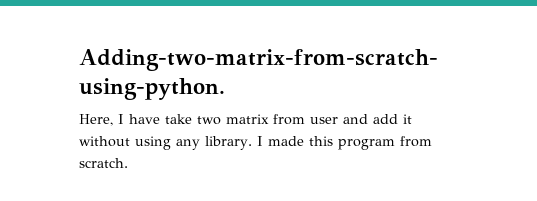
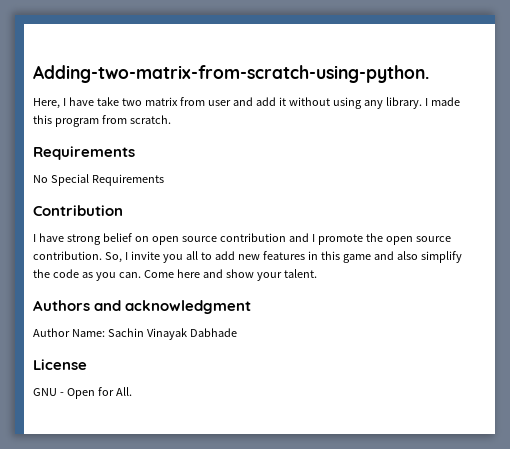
  I made this program from scratch.
+ Requirements
+ No Special Requirements
+ Contribution
+ I have strong belief on open source contribution and I promote the open source contribution. So, I invite you all to add new features in this game and also simplify the code as you can. Come here and show your talent.
+ Authors and acknowledgment
+ Author Name: Sachin Vinayak Dabhade
+ License
+ GNU - Open for All.

